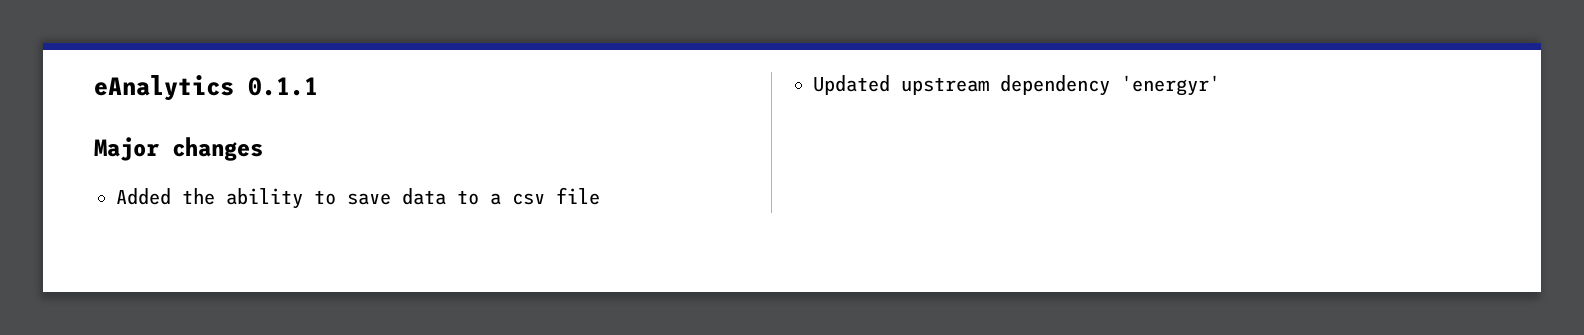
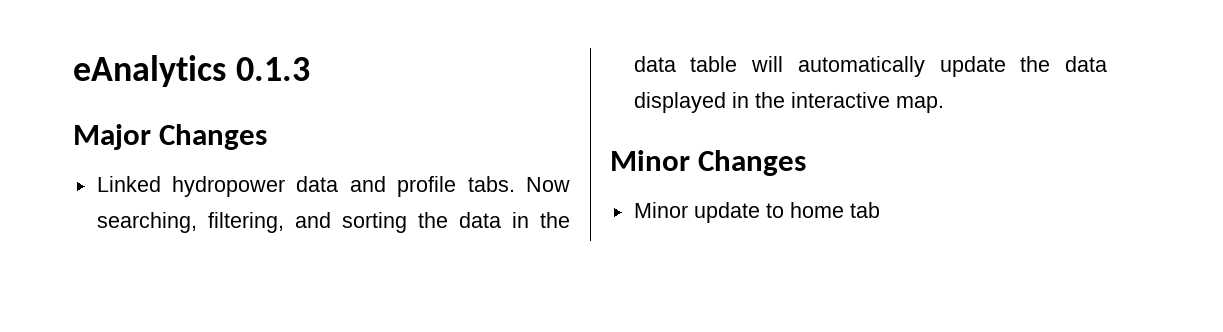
- eAnalytics 0.1.1
+ eAnalytics 0.1.3
- Major changes
- Added the ability to save data to a csv file
- Updated upstream dependency 'energyr'
+ Major Changes
+ Linked hydropower data and profile tabs. Now searching, filtering, and sorting the data in the data table will automatically update the data displayed in the interactive map.
+ Minor Changes
+ Minor update to home tab

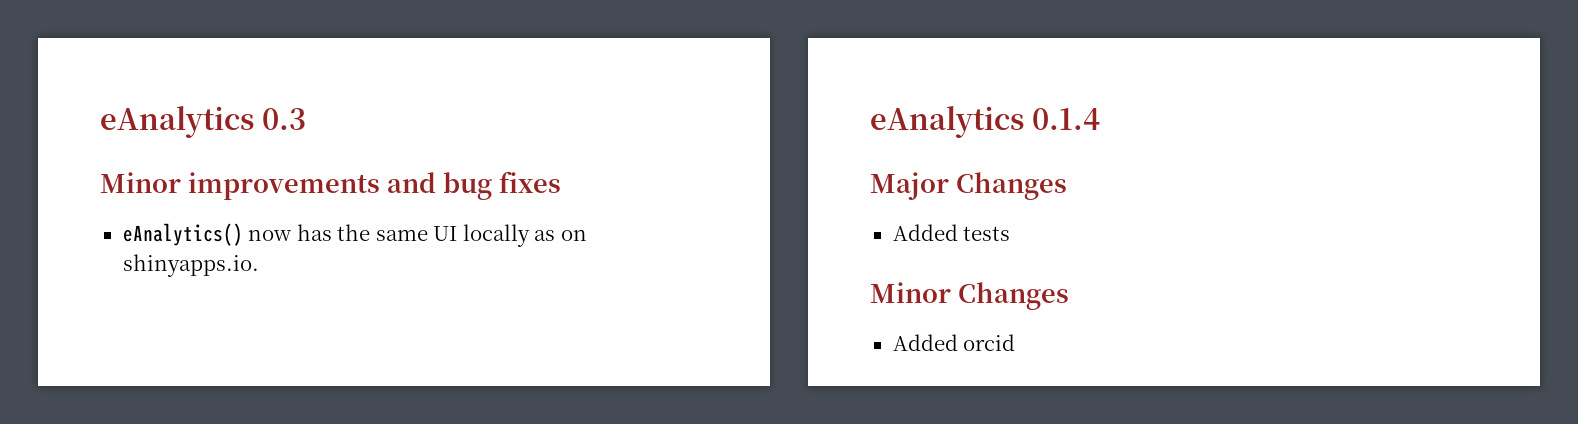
- eAnalytics 0.1.3
+ eAnalytics 0.3
+ Minor improvements and bug fixes
+ eAnalytics() now has the same UI locally as on shinyapps.io.
+ eAnalytics 0.1.4
  Major Changes
- Linked hydropower data and profile tabs. Now searching, filtering, and sorting the data in the data table will automatically update the data displayed in the interactive map.
+ Added tests
  Minor Changes
- Minor update to home tab
+ Added orcid

